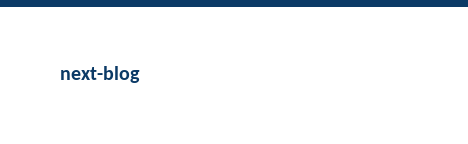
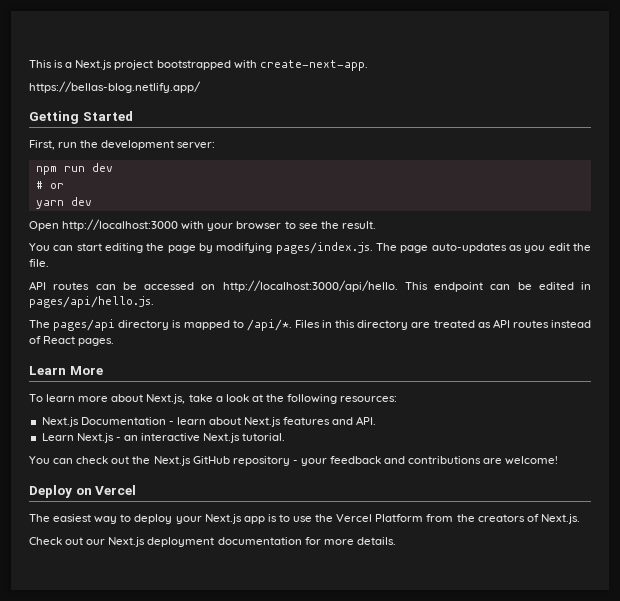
- next-blog
+ This is a Next.js project bootstrapped with create-next-app.
+ https://bellas-blog.netlify.app/
+ Getting Started
+ First, run the development server:
+ npm run dev
+ # or
+ yarn dev
+ Open http://localhost:3000 with your browser to see the result.
+ You can start editing the page by modifying pages/index.js. The page auto-updates as you edit the file.
+ API routes can be accessed on http://localhost:3000/api/hello. This endpoint can be edited in pages/api/hello.js.
+ The pages/api directory is mapped to /api/*. Files in this directory are treated as API routes instead of React pages.
+ Learn More
+ To learn more about Next.js, take a look at the following resources:
+ Next.js Documentation - learn about Next.js features and API.
+ Learn Next.js - an interactive Next.js tutorial.
+ You can check out the Next.js GitHub repository - your feedback and contributions are welcome!
+ Deploy on Vercel
+ The easiest way to deploy your Next.js app is to use the Vercel Platform from the creators of Next.js.
+ Check out our Next.js deployment documentation for more details.

